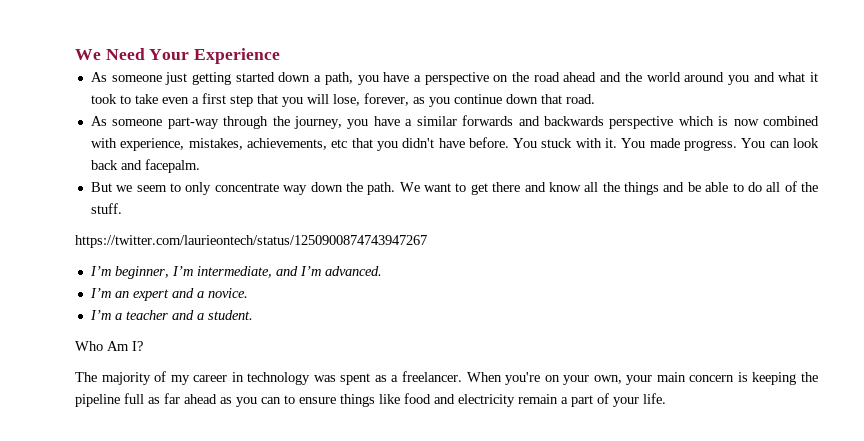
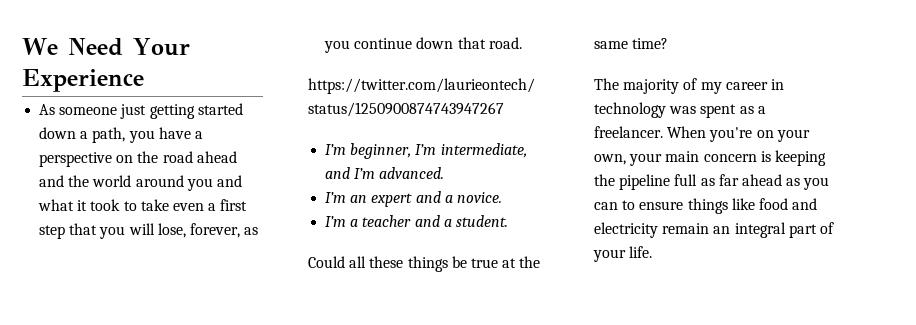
- As someone part-way through the journey, you have a similar forwards and backwards perspective which is now combined with experience, mistakes, achievements, etc that you didn't have before. You stuck with it. You made progress. You can look back and facepalm.
- But we seem to only concentrate way down the path. We want to get there and know all the things and be able to do all of the stuff.
- Who Am I?
+ Could all these things be true at the same time?
- When you're on your own, your main concern is keeping the pipeline full as far ahead as you can to ensure things like food and electricity remain a part of your life.
+ When you're on your own, your main concern is keeping the pipeline full as far ahead as you can to ensure things like food and electricity remain an integral part of your life.

